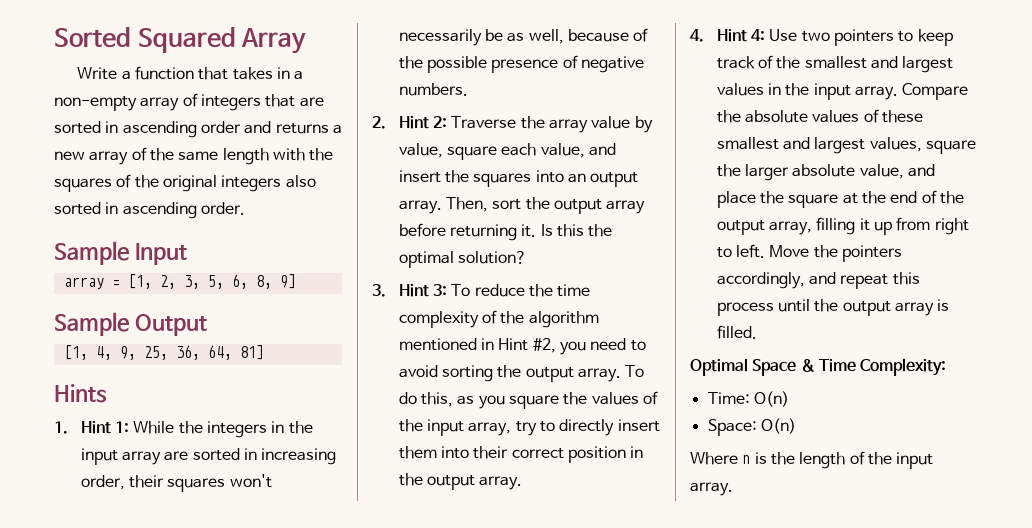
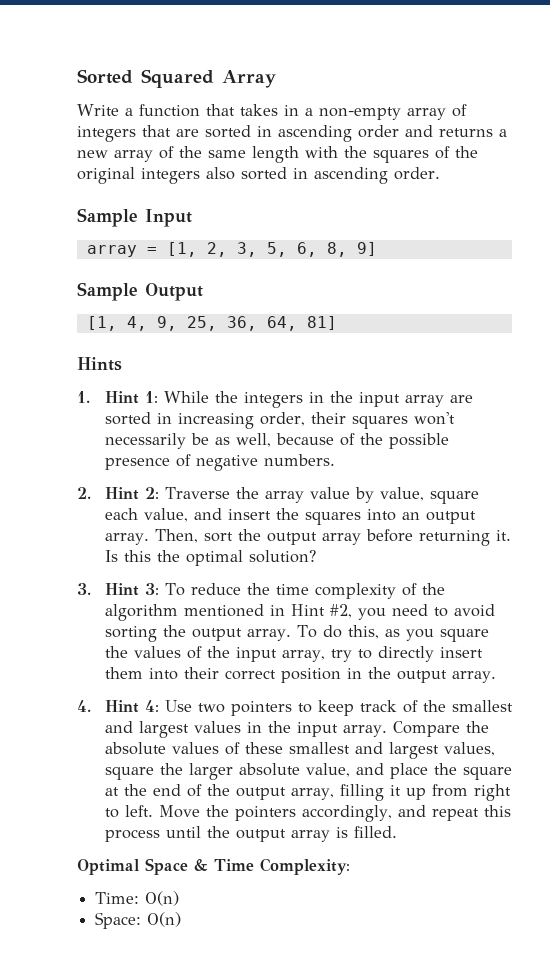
- Where n is the length of the input array.

